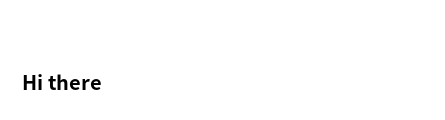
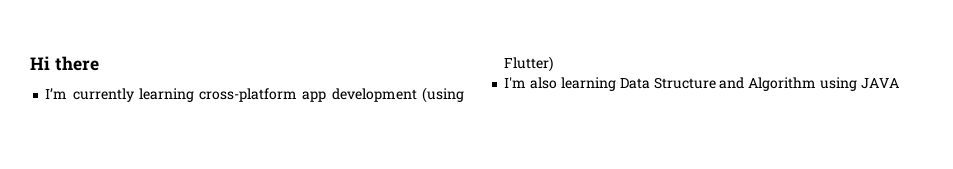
+ I’m currently learning cross-platform app development (using Flutter)
+ I'm also learning Data Structure and Algorithm using JAVA

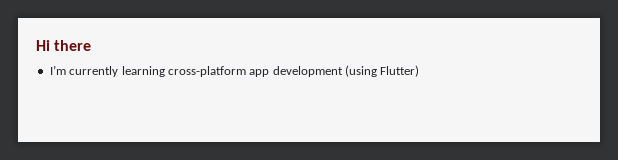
- I'm also learning Data Structure and Algorithm using JAVA

